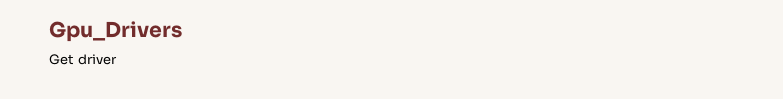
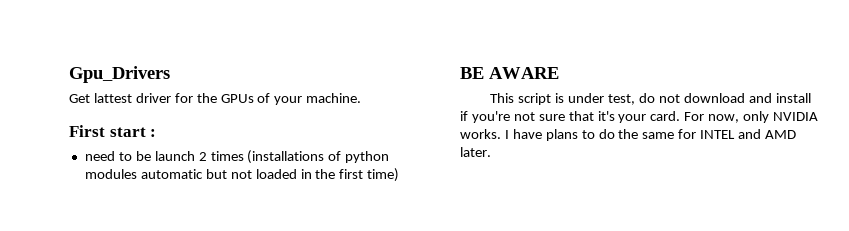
- Get driver
+ Get lattest driver for the GPUs of your machine.
+ First start :
+ need to be launch 2 times (installations of python modules automatic but not loaded in the first time)
+ BE AWARE
+ This script is under test, do not download and install if you're not sure that it's your card. For now, only NVIDIA works. I have plans to do the same for INTEL and AMD later.

